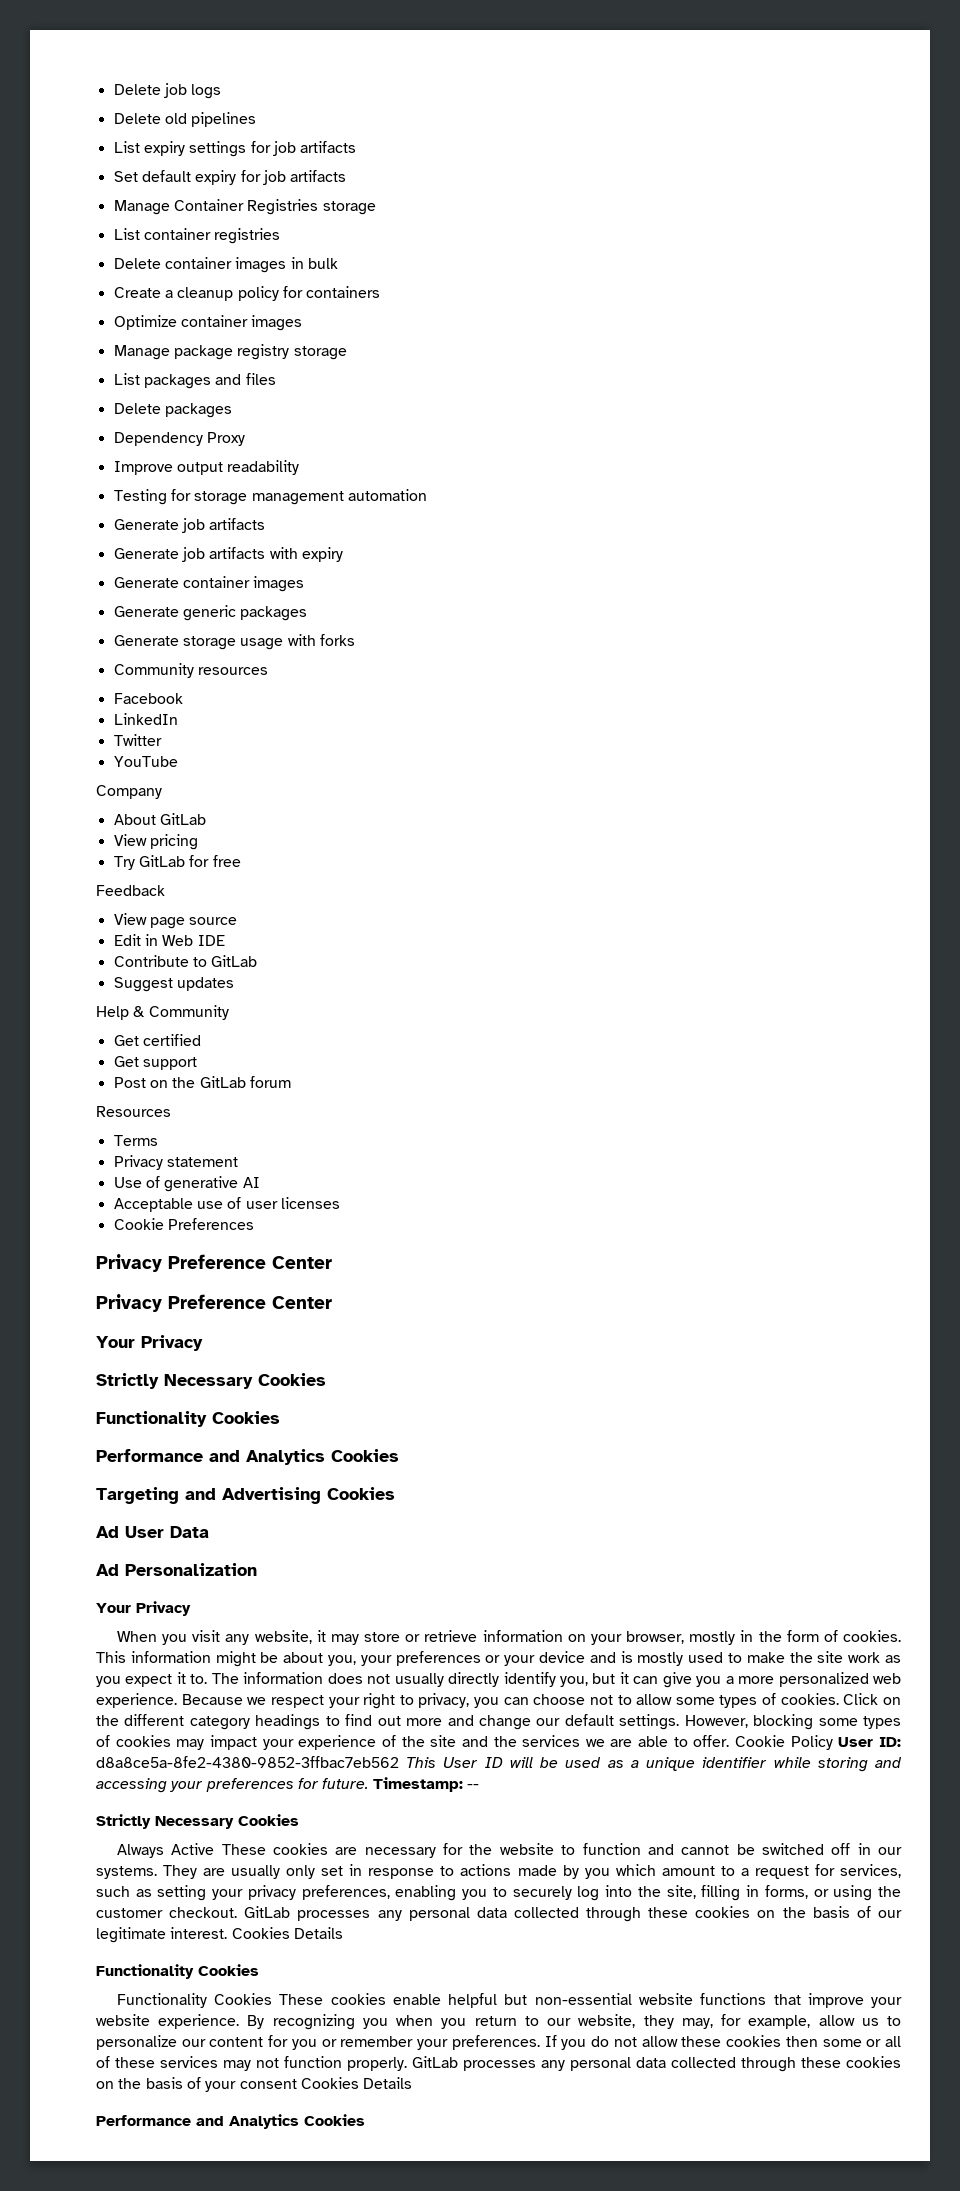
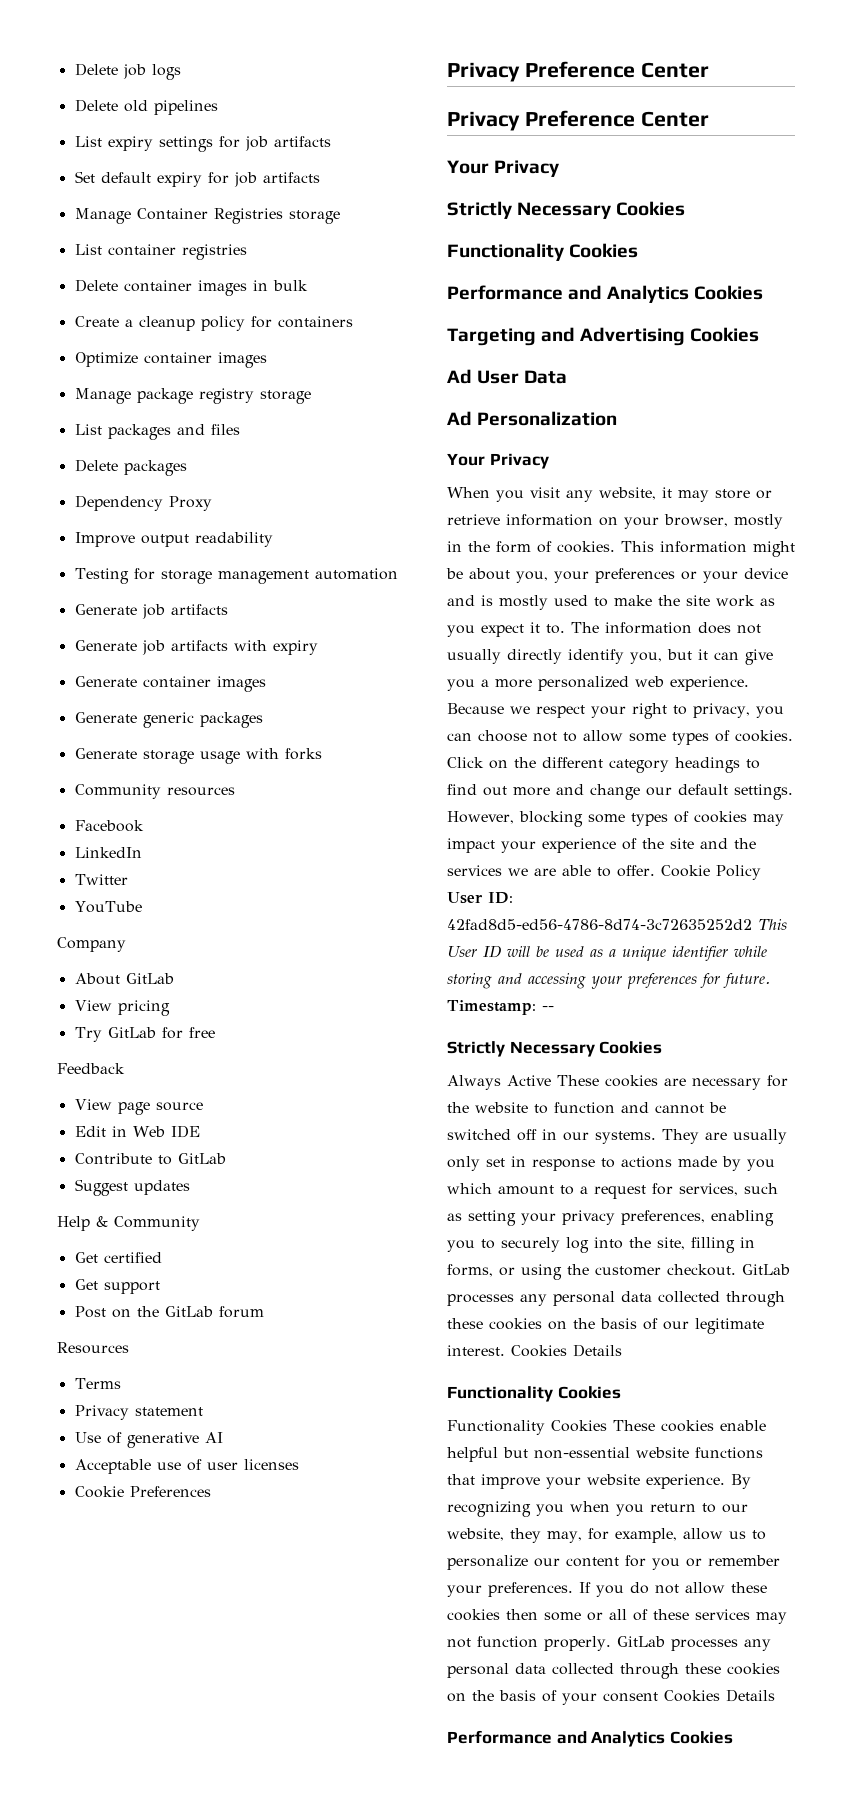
- Cookie Policy User ID: d8a8ce5a-8fe2-4380-9852-3ffbac7eb562 This User ID will be used as a unique identifier while storing and accessing your preferences for future.
+ Cookie Policy User ID: 42fad8d5-ed56-4786-8d74-3c72635252d2 This User ID will be used as a unique identifier while storing and accessing your preferences for future.

